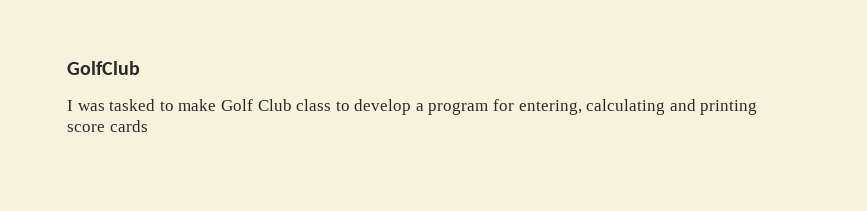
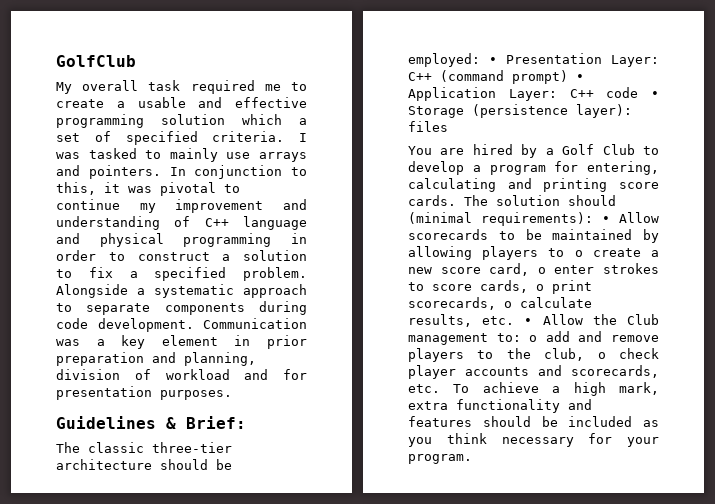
- I was tasked to make Golf Club class to develop a program for entering, calculating and printing score cards
+ My overall task required me to create a usable and effective programming solution which a set of specified criteria. I was tasked to mainly use arrays and pointers. In conjunction to this, it was pivotal to continue my improvement and understanding of C++ language and physical programming in order to construct a solution to fix a specified problem. Alongside a systematic approach to separate components during code development. Communication was a key element in prior preparation and planning, division of workload and for presentation purposes.
+ Guidelines & Brief:
+ The classic three-tier architecture should be employed: • Presentation Layer: C++ (command prompt) • Application Layer: C++ code • Storage (persistence layer): files
+ You are hired by a Golf Club to develop a program for entering, calculating and printing score cards. The solution should (minimal requirements): • Allow scorecards to be maintained by allowing players to o create a new score card, o enter strokes to score cards, o print scorecards, o calculate results, etc. • Allow the Club management to: o add and remove players to the club, o check player accounts and scorecards, etc. To achieve a high mark, extra functionality and features should be included as you think necessary for your program.

